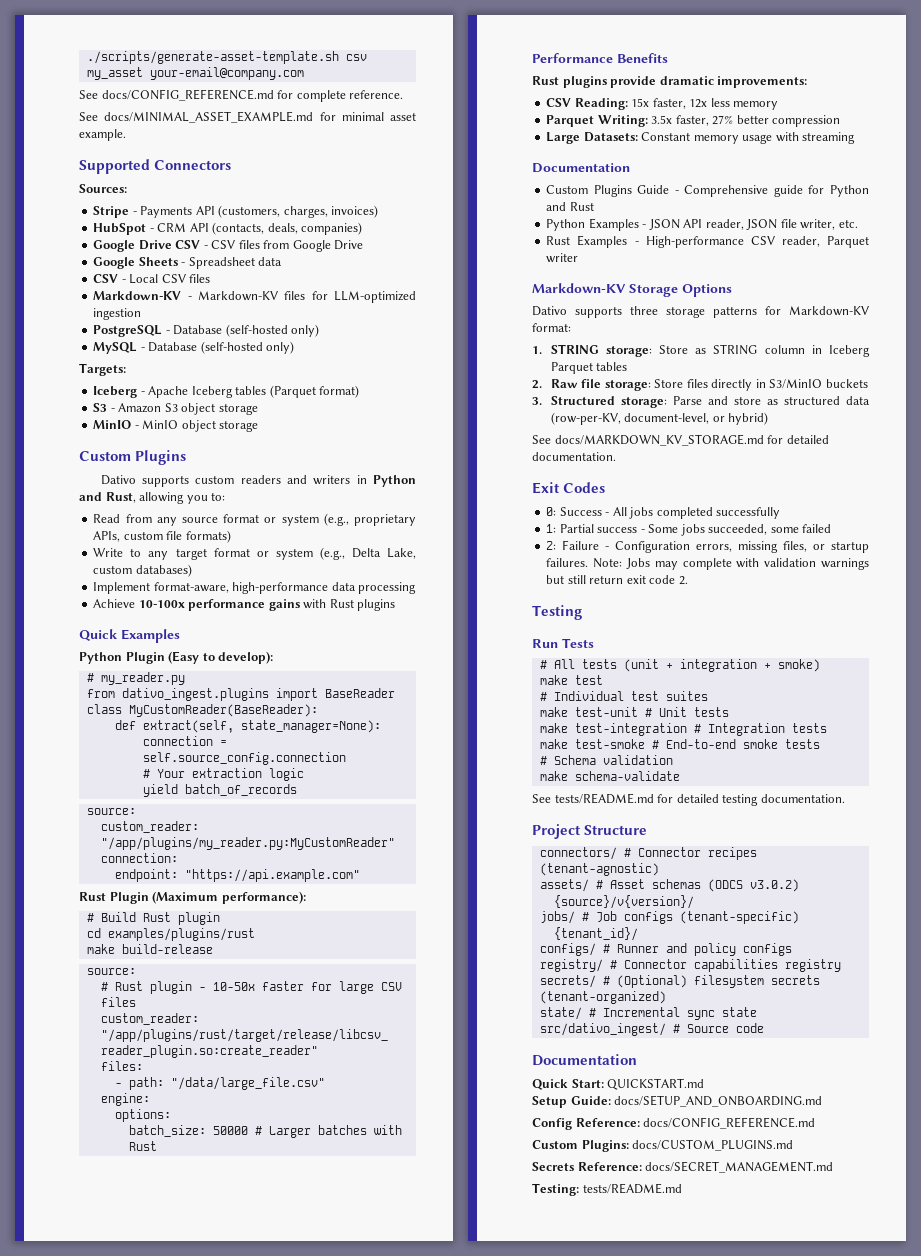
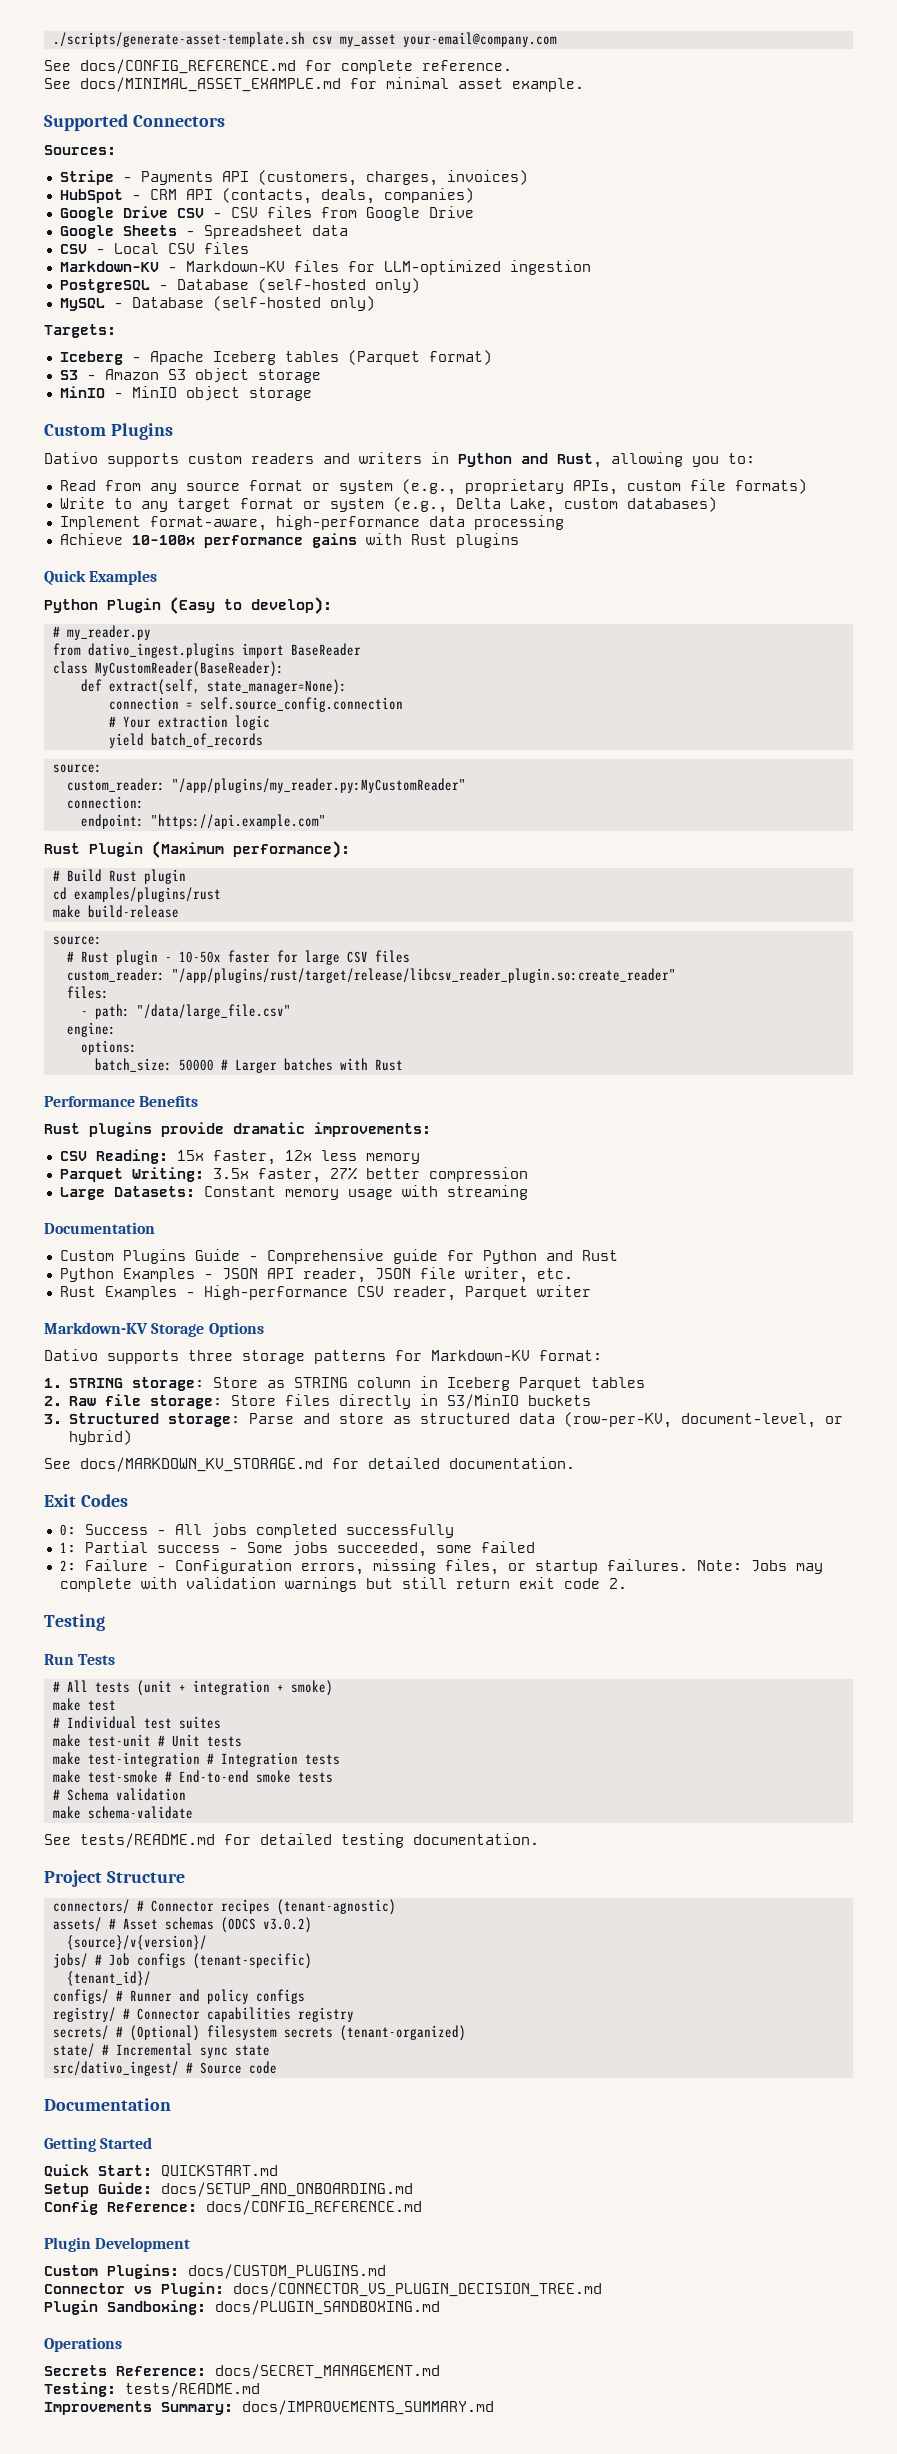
+ Getting Started
+ Plugin Development
+ Connector vs Plugin: docs/CONNECTOR_VS_PLUGIN_DECISION_TREE.md
+ Plugin Sandboxing: docs/PLUGIN_SANDBOXING.md
+ Operations
+ Improvements Summary: docs/IMPROVEMENTS_SUMMARY.md

